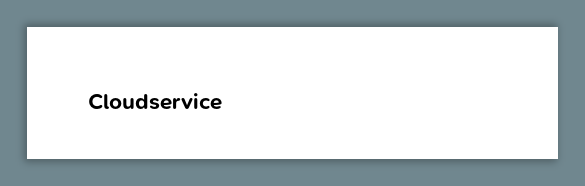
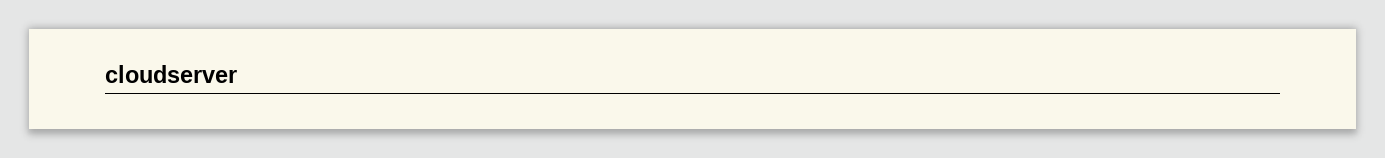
- Cloudservice
+ cloudserver

